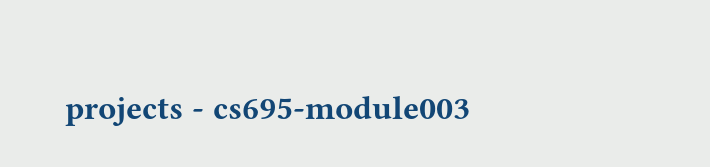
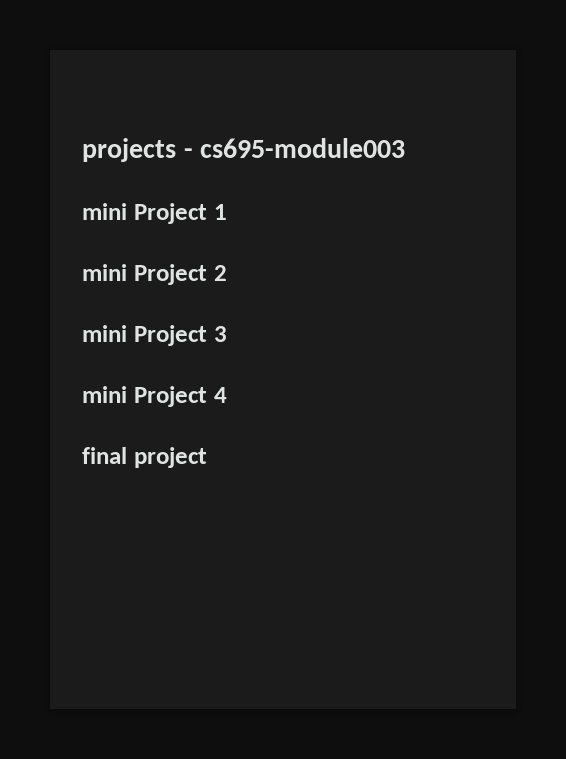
+ mini Project 1
+ mini Project 2
+ mini Project 3
+ mini Project 4
+ final project

